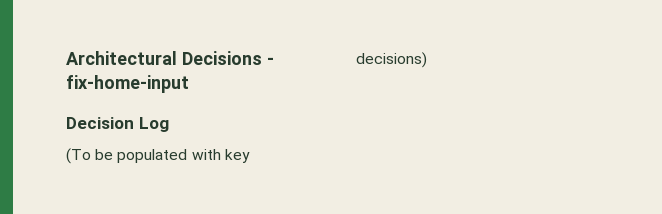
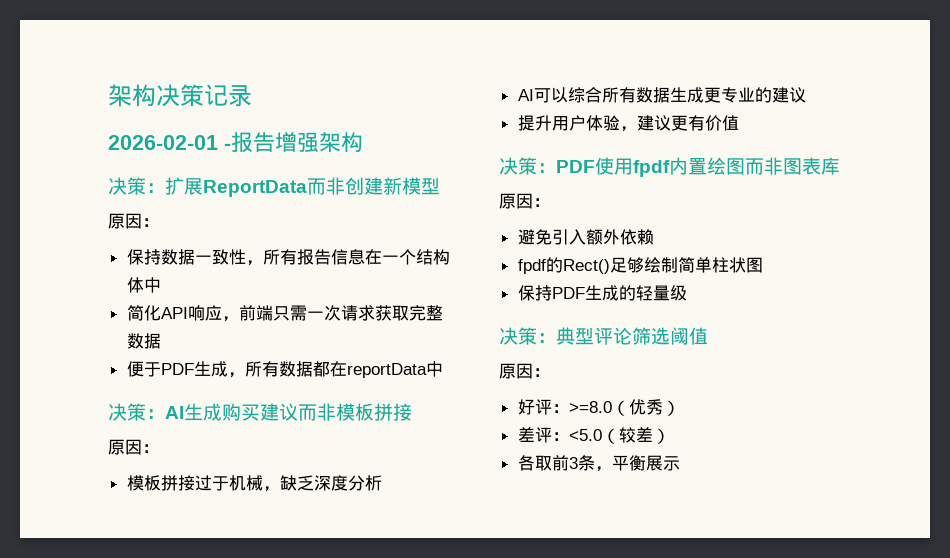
- Architectural Decisions - fix-home-input
- Decision Log
- (To be populated with key decisions)
+ 架构决策记录
+ 2026-02-01 -报告增强架构
+ 决策：扩展ReportData而非创建新模型
+ 原因：
+ 保持数据一致性，所有报告信息在一个结构体中
+ 简化API响应，前端只需一次请求获取完整数据
+ 便于PDF生成，所有数据都在reportData中
+ 决策：AI生成购买建议而非模板拼接
+ 原因：
+ 模板拼接过于机械，缺乏深度分析
+ AI可以综合所有数据生成更专业的建议
+ 提升用户体验，建议更有价值
+ 决策：PDF使用fpdf内置绘图而非图表库
+ 原因：
+ 避免引入额外依赖
+ fpdf的Rect()足够绘制简单柱状图
+ 保持PDF生成的轻量级
+ 决策：典型评论筛选阈值
+ 原因：
+ 好评：>=8.0（优秀）
+ 差评：<5.0（较差）
+ 各取前3条，平衡展示

